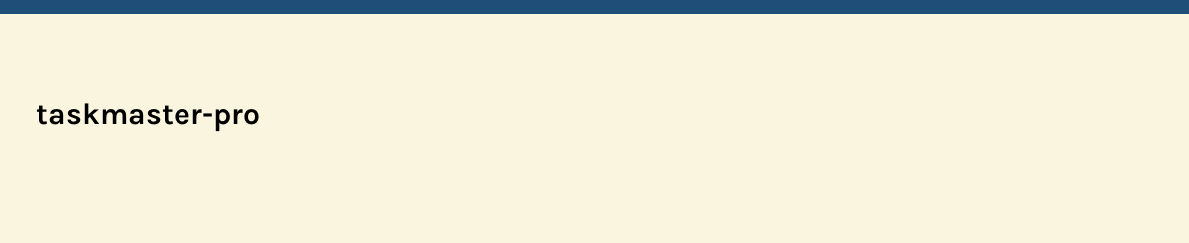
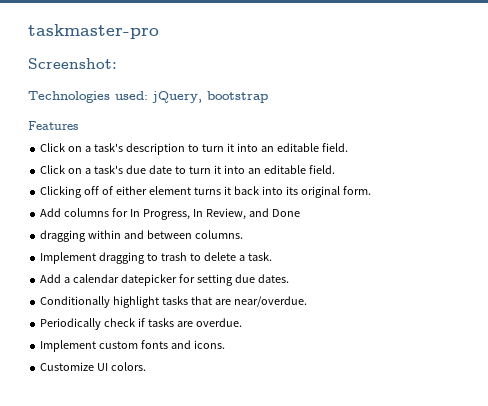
+ Screenshot:
+ Technologies used: jQuery, bootstrap
+ Features
+ Click on a task's description to turn it into an editable field.
+ Click on a task's due date to turn it into an editable field.
+ Clicking off of either element turns it back into its original form.
+ Add columns for In Progress, In Review, and Done
+ dragging within and between columns.
+ Implement dragging to trash to delete a task.
+ Add a calendar datepicker for setting due dates.
+ Conditionally highlight tasks that are near/overdue.
+ Periodically check if tasks are overdue.
+ Implement custom fonts and icons.
+ Customize UI colors.

